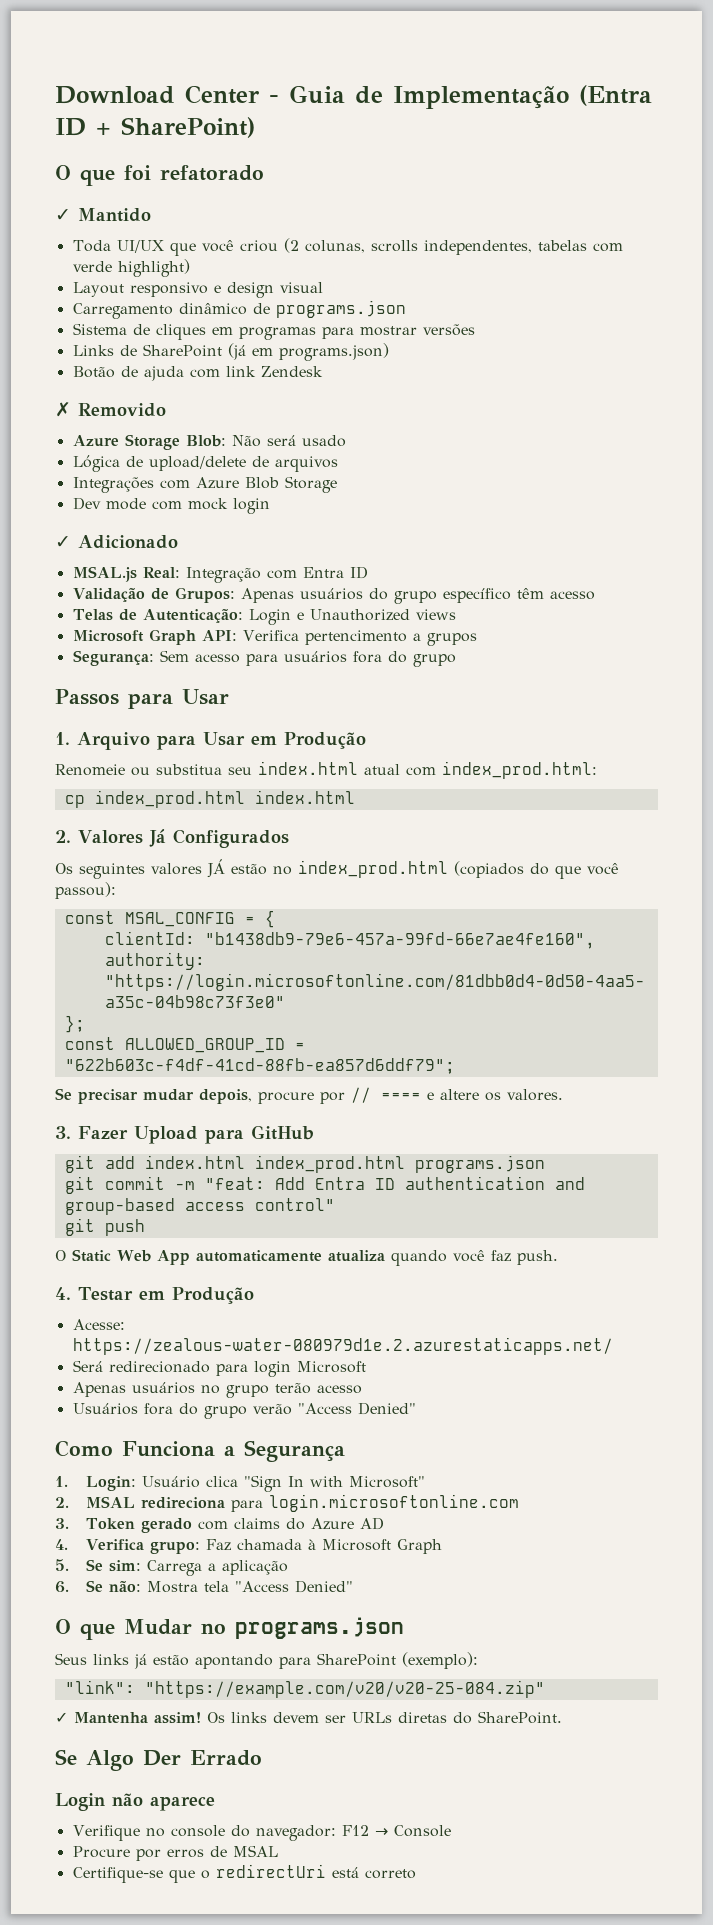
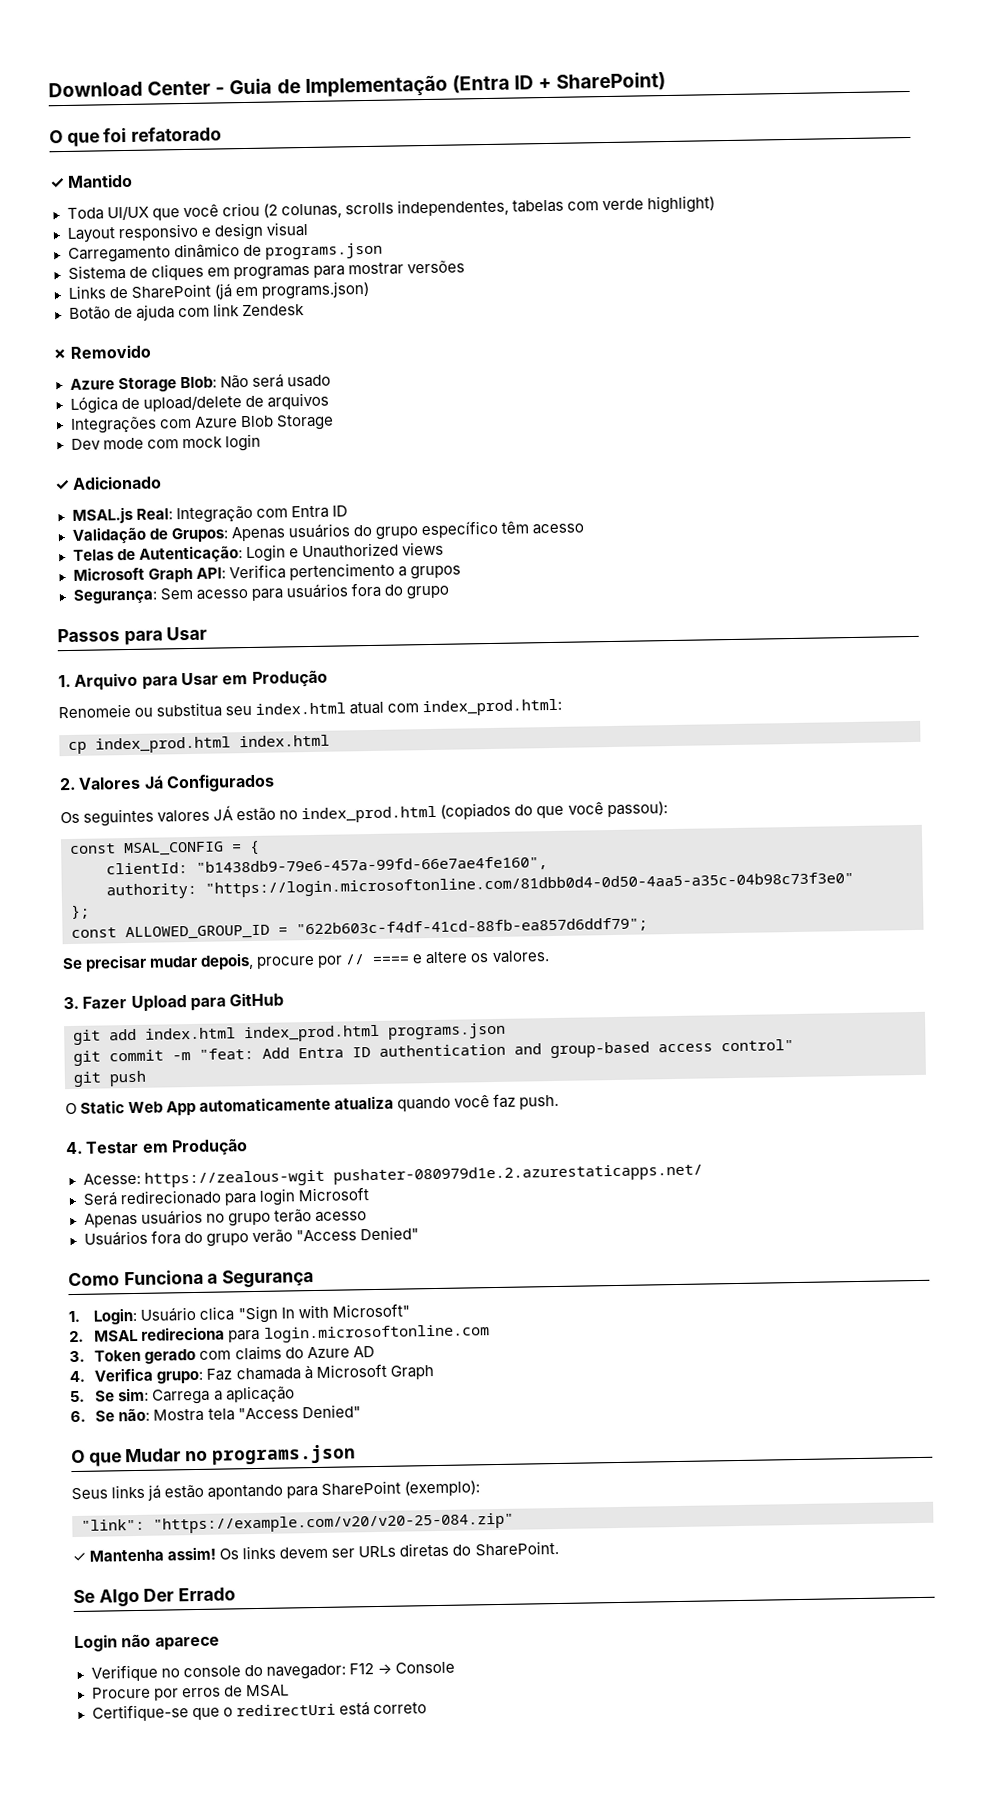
- Acesse: https://zealous-water-080979d1e.2.azurestaticapps.net/
+ Acesse: https://zealous-wgit pushater-080979d1e.2.azurestaticapps.net/

